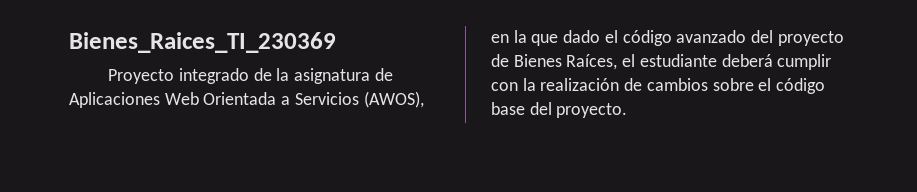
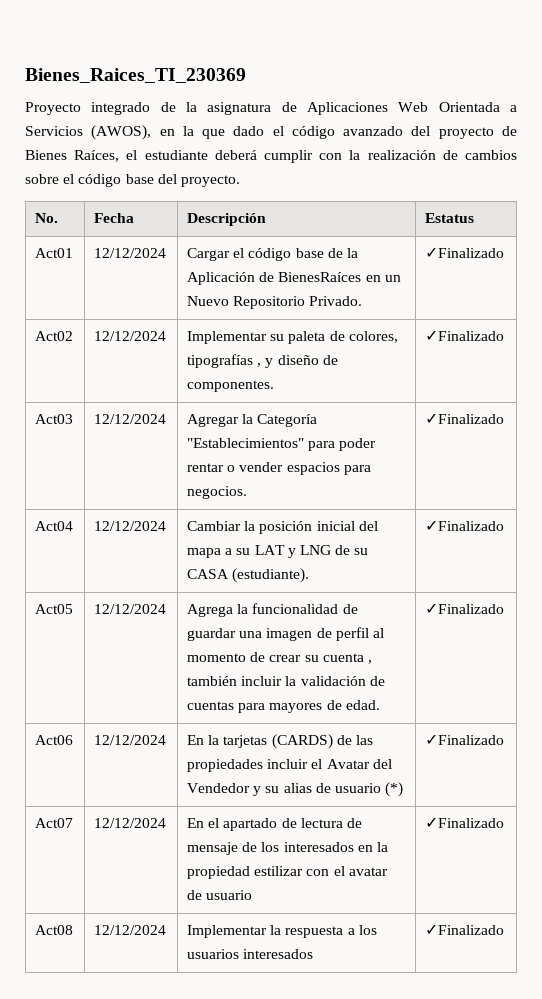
+ No. | Fecha | Descripción | Estatus
+ Act01 | 12/12/2024 | Cargar el código base de la Aplicación de BienesRaíces en un Nuevo Repositorio Privado. | ✓Finalizado
+ Act02 | 12/12/2024 | Implementar su paleta de colores, tipografías , y diseño de componentes. | ✓Finalizado
+ Act03 | 12/12/2024 | Agregar la Categoría "Establecimientos" para poder rentar o vender espacios para negocios. | ✓Finalizado
+ Act04 | 12/12/2024 | Cambiar la posición inicial del mapa a su LAT y LNG de su CASA (estudiante). | ✓Finalizado
+ Act05 | 12/12/2024 | Agrega la funcionalidad de guardar una imagen de perfil al momento de crear su cuenta , también incluir la validación de cuentas para mayores de edad. | ✓Finalizado
+ Act06 | 12/12/2024 | En la tarjetas (CARDS) de las propiedades incluir el Avatar del Vendedor y su alias de usuario (*) | ✓Finalizado
+ Act07 | 12/12/2024 | En el apartado de lectura de mensaje de los interesados en la propiedad estilizar con el avatar de usuario | ✓Finalizado
+ Act08 | 12/12/2024 | Implementar la respuesta a los usuarios interesados | ✓Finalizado

